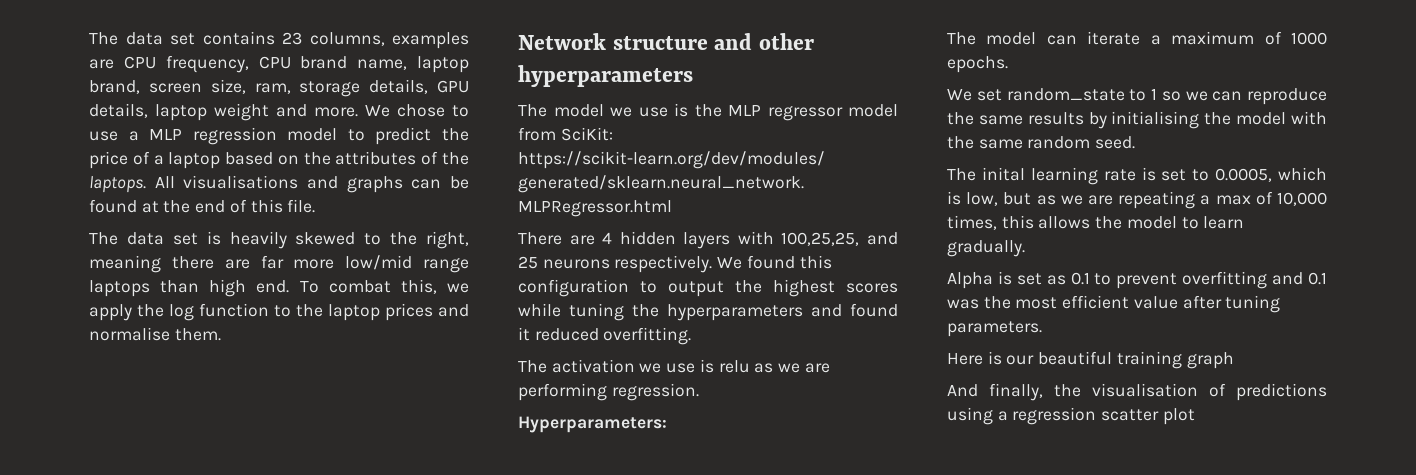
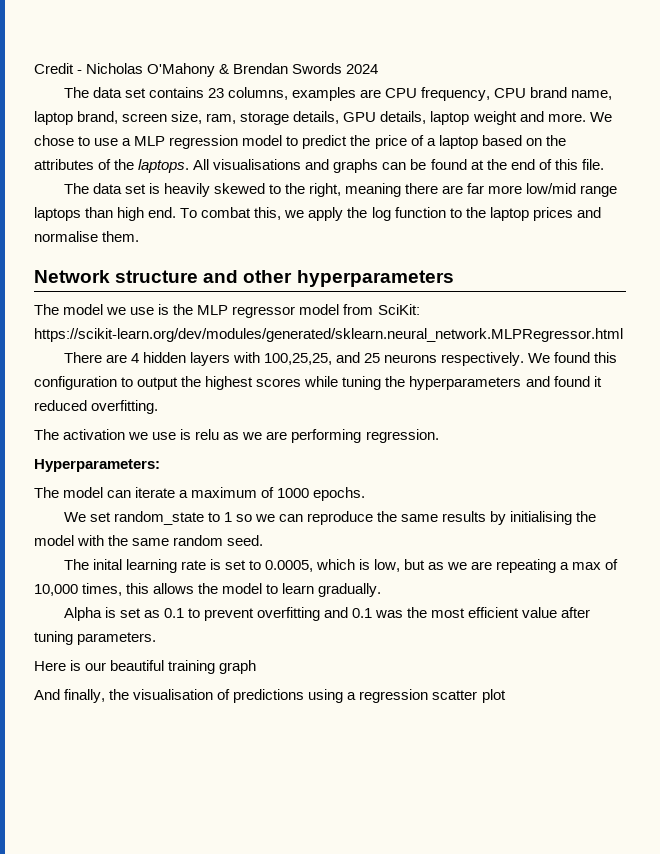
+ Credit - Nicholas O'Mahony & Brendan Swords 2024

